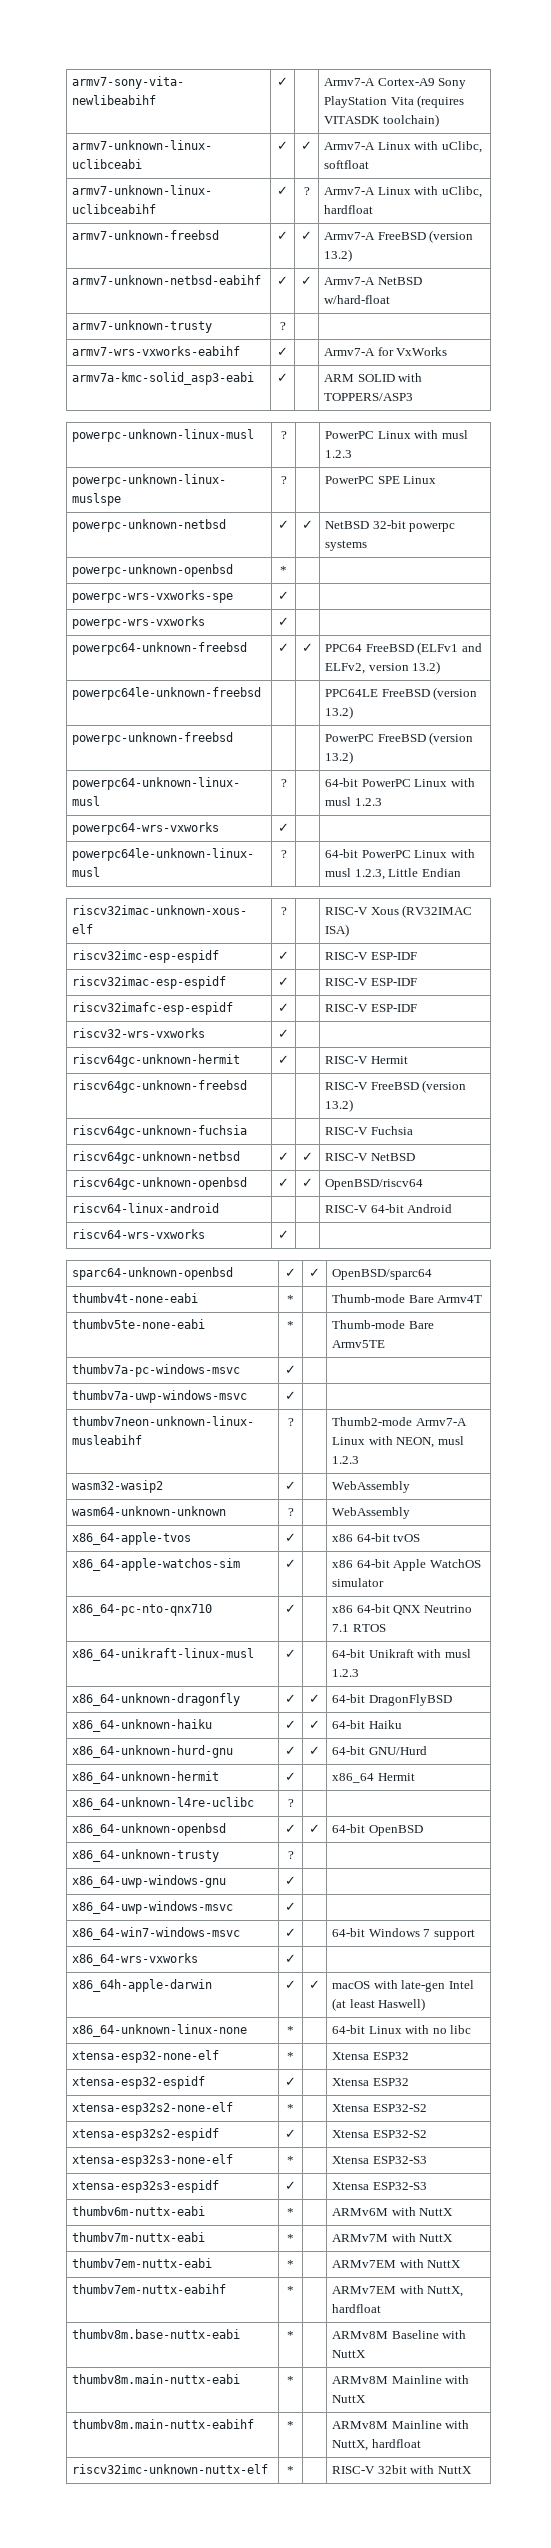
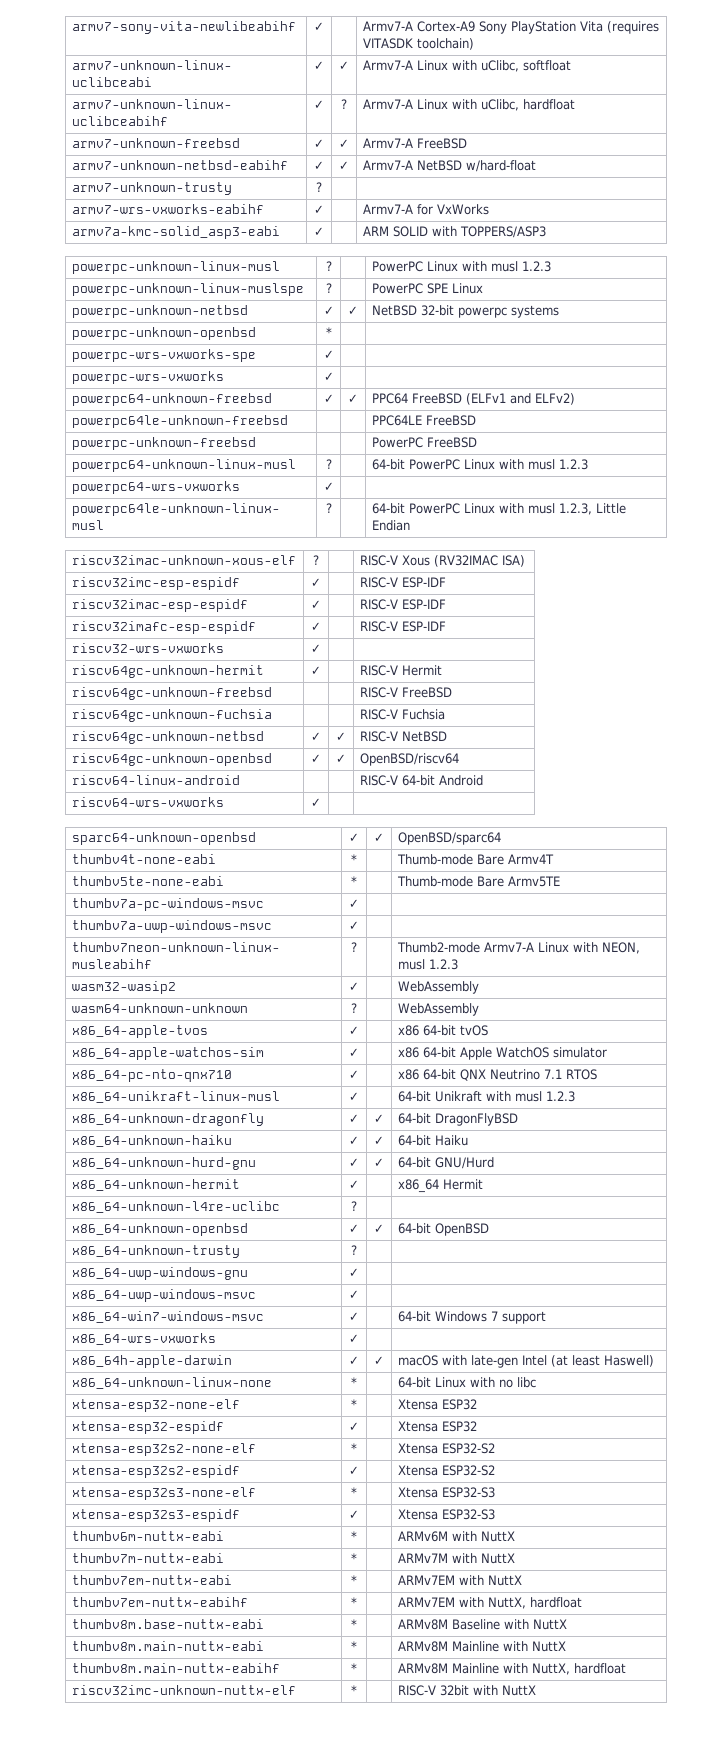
- armv7-unknown-freebsd | ✓ | ✓ | Armv7-A FreeBSD (version 13.2)
+ armv7-unknown-freebsd | ✓ | ✓ | Armv7-A FreeBSD
- powerpc64-unknown-freebsd | ✓ | ✓ | PPC64 FreeBSD (ELFv1 and ELFv2, version 13.2)
+ powerpc64-unknown-freebsd | ✓ | ✓ | PPC64 FreeBSD (ELFv1 and ELFv2)
- powerpc64le-unknown-freebsd | | | PPC64LE FreeBSD (version 13.2)
+ powerpc64le-unknown-freebsd | | | PPC64LE FreeBSD
- powerpc-unknown-freebsd | | | PowerPC FreeBSD (version 13.2)
+ powerpc-unknown-freebsd | | | PowerPC FreeBSD
- riscv64gc-unknown-freebsd | | | RISC-V FreeBSD (version 13.2)
+ riscv64gc-unknown-freebsd | | | RISC-V FreeBSD

